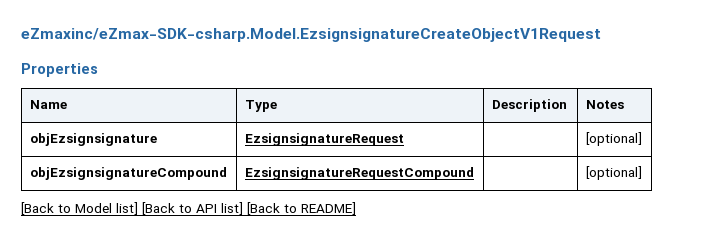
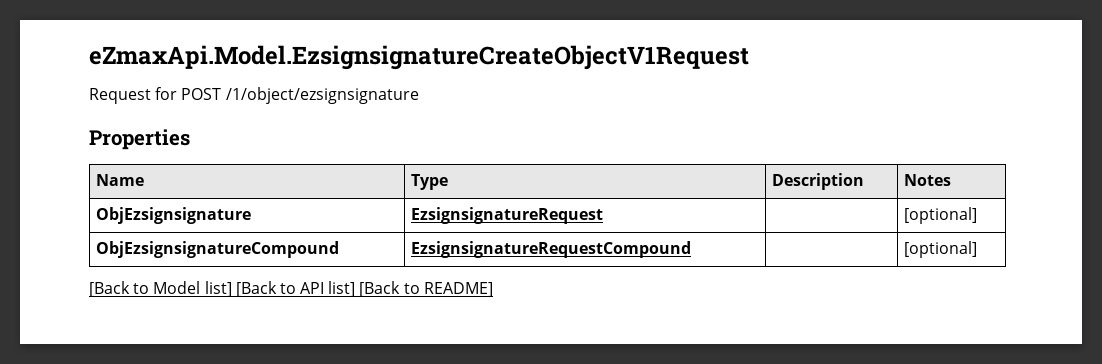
- eZmaxinc/eZmax-SDK-csharp.Model.EzsignsignatureCreateObjectV1Request
+ eZmaxApi.Model.EzsignsignatureCreateObjectV1Request
+ Request for POST /1/object/ezsignsignature
- objEzsignsignature | EzsignsignatureRequest | | [optional]
+ ObjEzsignsignature | EzsignsignatureRequest | | [optional]
- objEzsignsignatureCompound | EzsignsignatureRequestCompound | | [optional]
+ ObjEzsignsignatureCompound | EzsignsignatureRequestCompound | | [optional]

